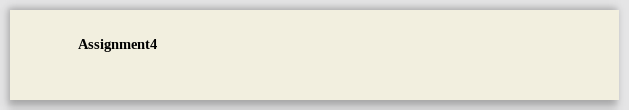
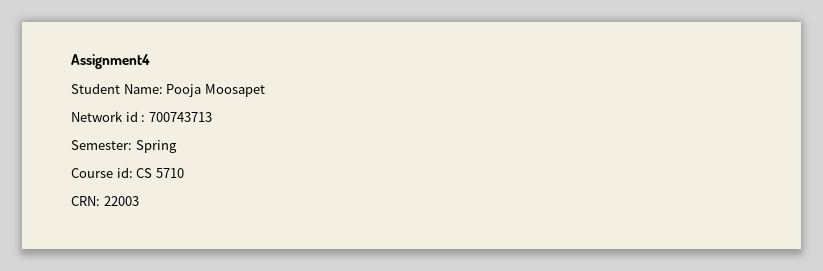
+ Student Name: Pooja Moosapet
+ Network id : 700743713
+ Semester: Spring
+ Course id: CS 5710
+ CRN: 22003

